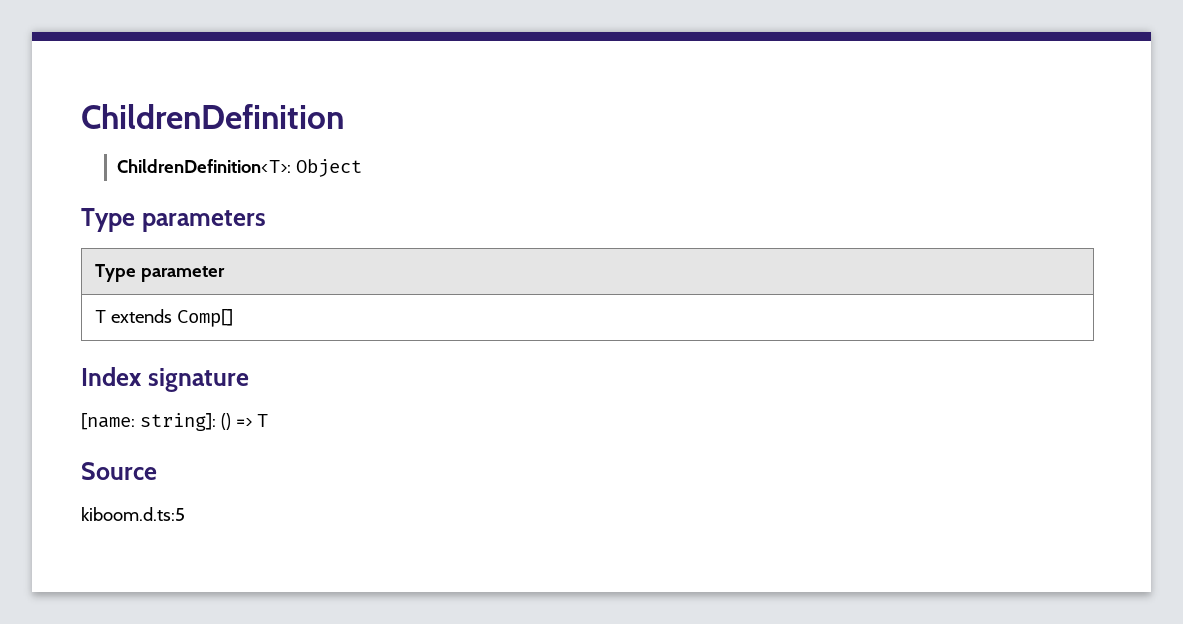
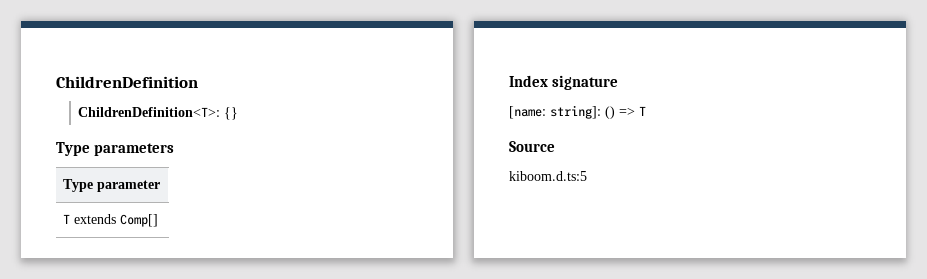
- ChildrenDefinition<T>: Object
+ ChildrenDefinition<T>: {}

